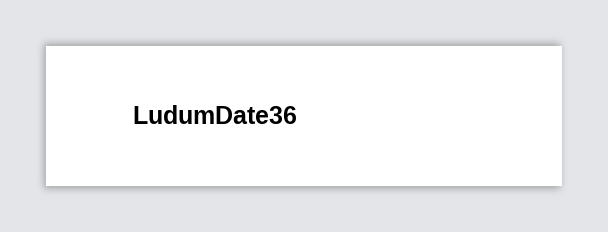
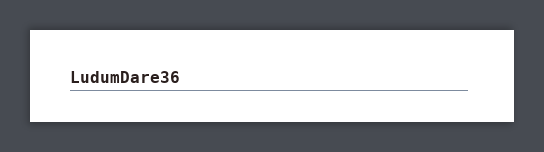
- LudumDate36
+ LudumDare36

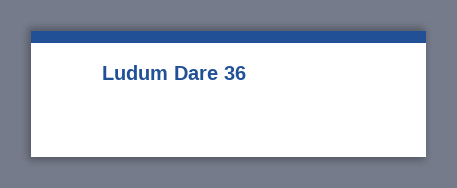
- LudumDare36
+ Ludum Dare 36

